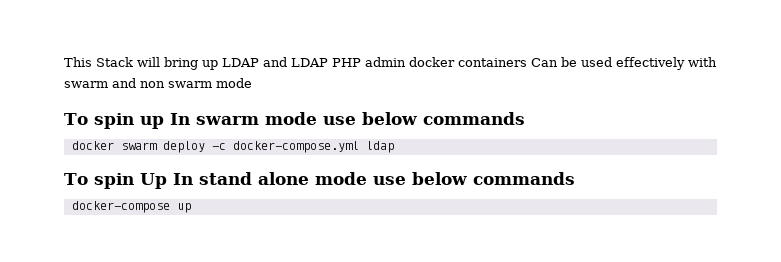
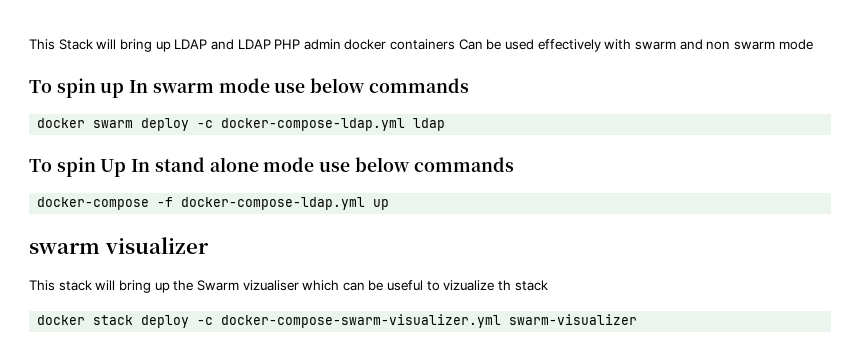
- docker swarm deploy -c docker-compose.yml ldap
+ docker swarm deploy -c docker-compose-ldap.yml ldap
- docker-compose up
+ docker-compose -f docker-compose-ldap.yml up
+ swarm visualizer
+ This stack will bring up the Swarm vizualiser which can be useful to vizualize th stack
+ docker stack deploy -c docker-compose-swarm-visualizer.yml swarm-visualizer

